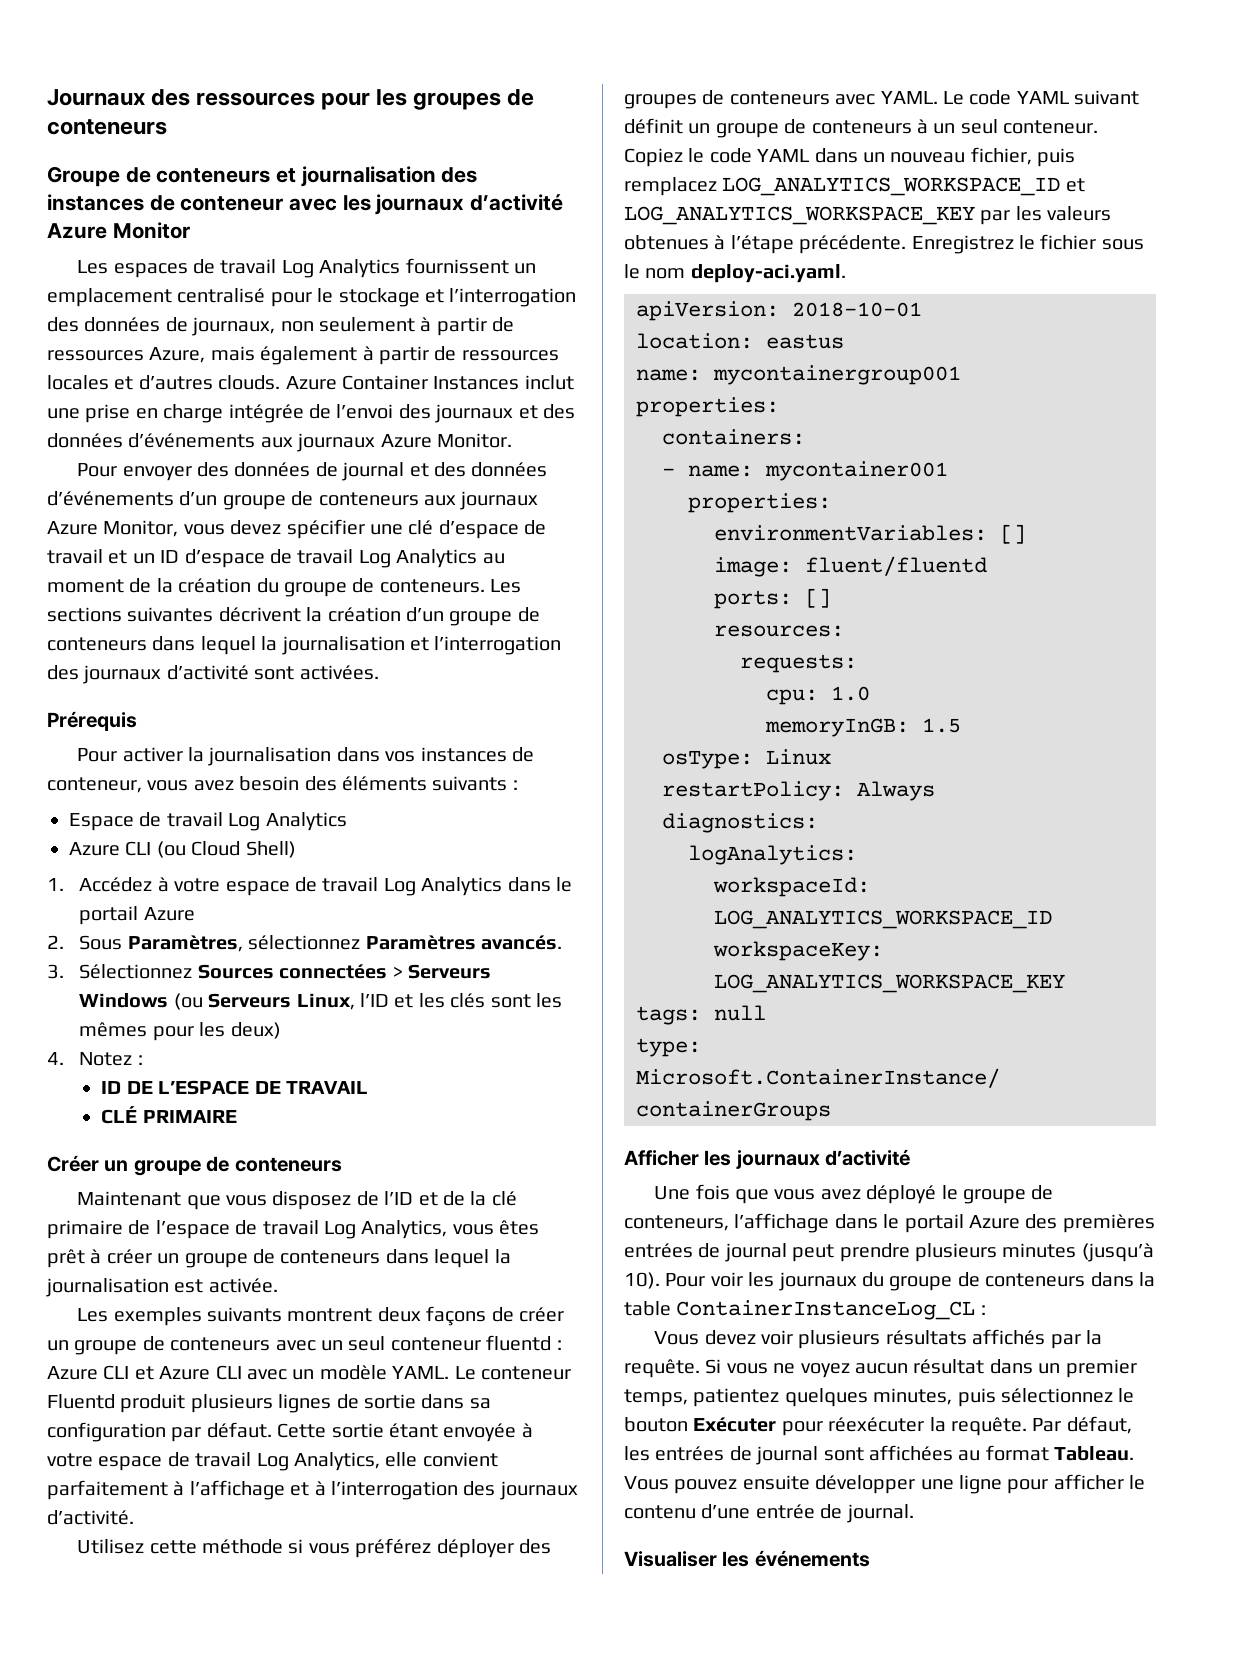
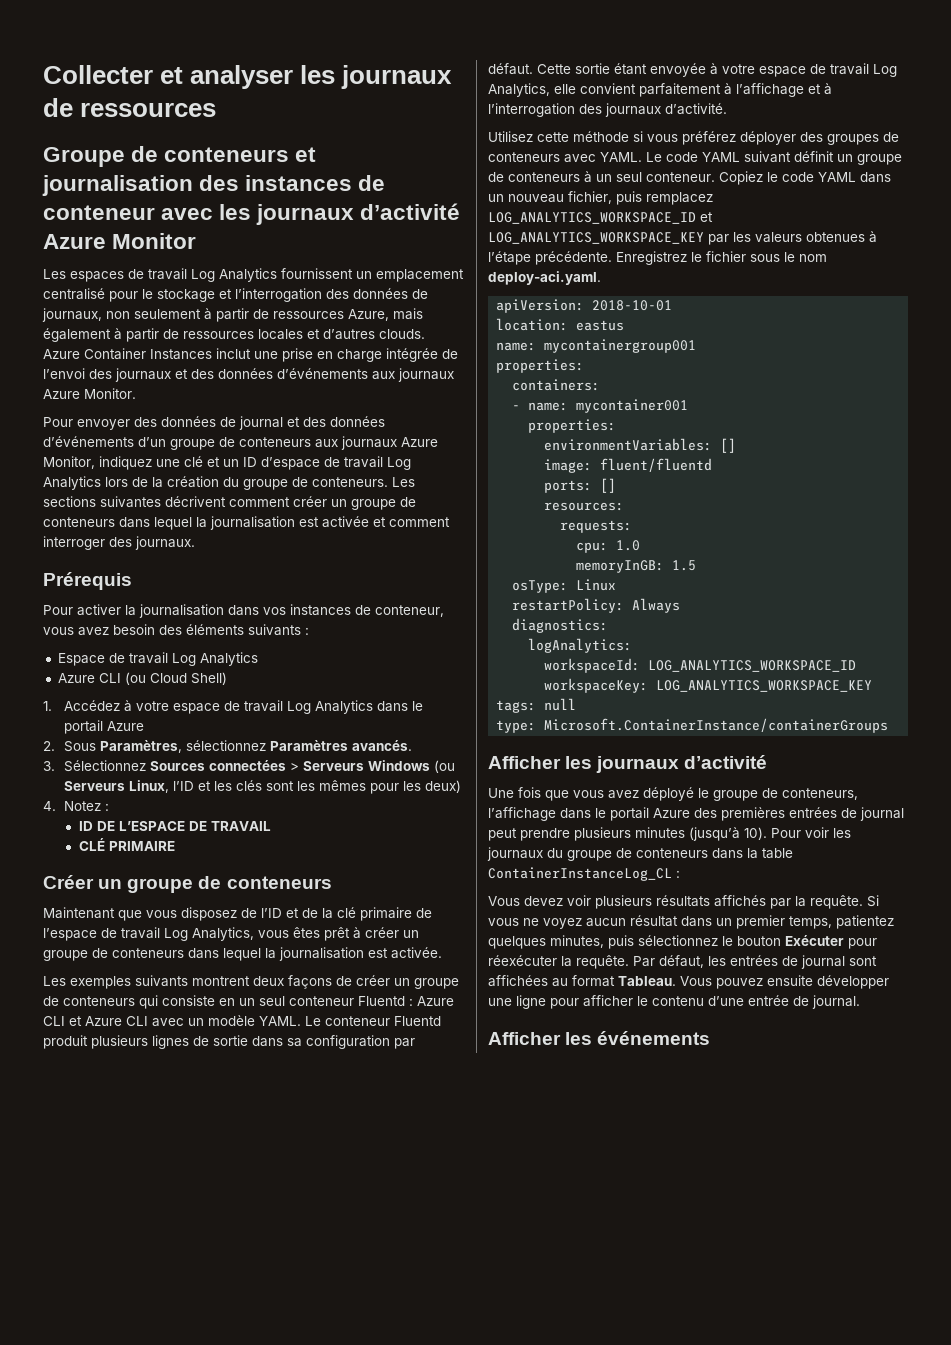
- Journaux des ressources pour les groupes de conteneurs
+ Collecter et analyser les journaux de ressources
- Pour envoyer des données de journal et des données d’événements d’un groupe de conteneurs aux journaux Azure Monitor, vous devez spécifier une clé d’espace de travail et un ID d’espace de travail Log Analytics au moment de la création du groupe de conteneurs.
+ Pour envoyer des données de journal et des données d’événements d’un groupe de conteneurs aux journaux Azure Monitor, indiquez une clé et un ID d’espace de travail Log Analytics lors de la création du groupe de conteneurs.
- Les sections suivantes décrivent la création d’un groupe de conteneurs dans lequel la journalisation et l’interrogation des journaux d’activité sont activées.
+ Les sections suivantes décrivent comment créer un groupe de conteneurs dans lequel la journalisation est activée et comment interroger des journaux.
- Les exemples suivants montrent deux façons de créer un groupe de conteneurs avec un seul conteneur fluentd : Azure CLI et Azure CLI avec un modèle YAML.
+ Les exemples suivants montrent deux façons de créer un groupe de conteneurs qui consiste en un seul conteneur Fluentd : Azure CLI et Azure CLI avec un modèle YAML.
- Visualiser les événements
+ Afficher les événements

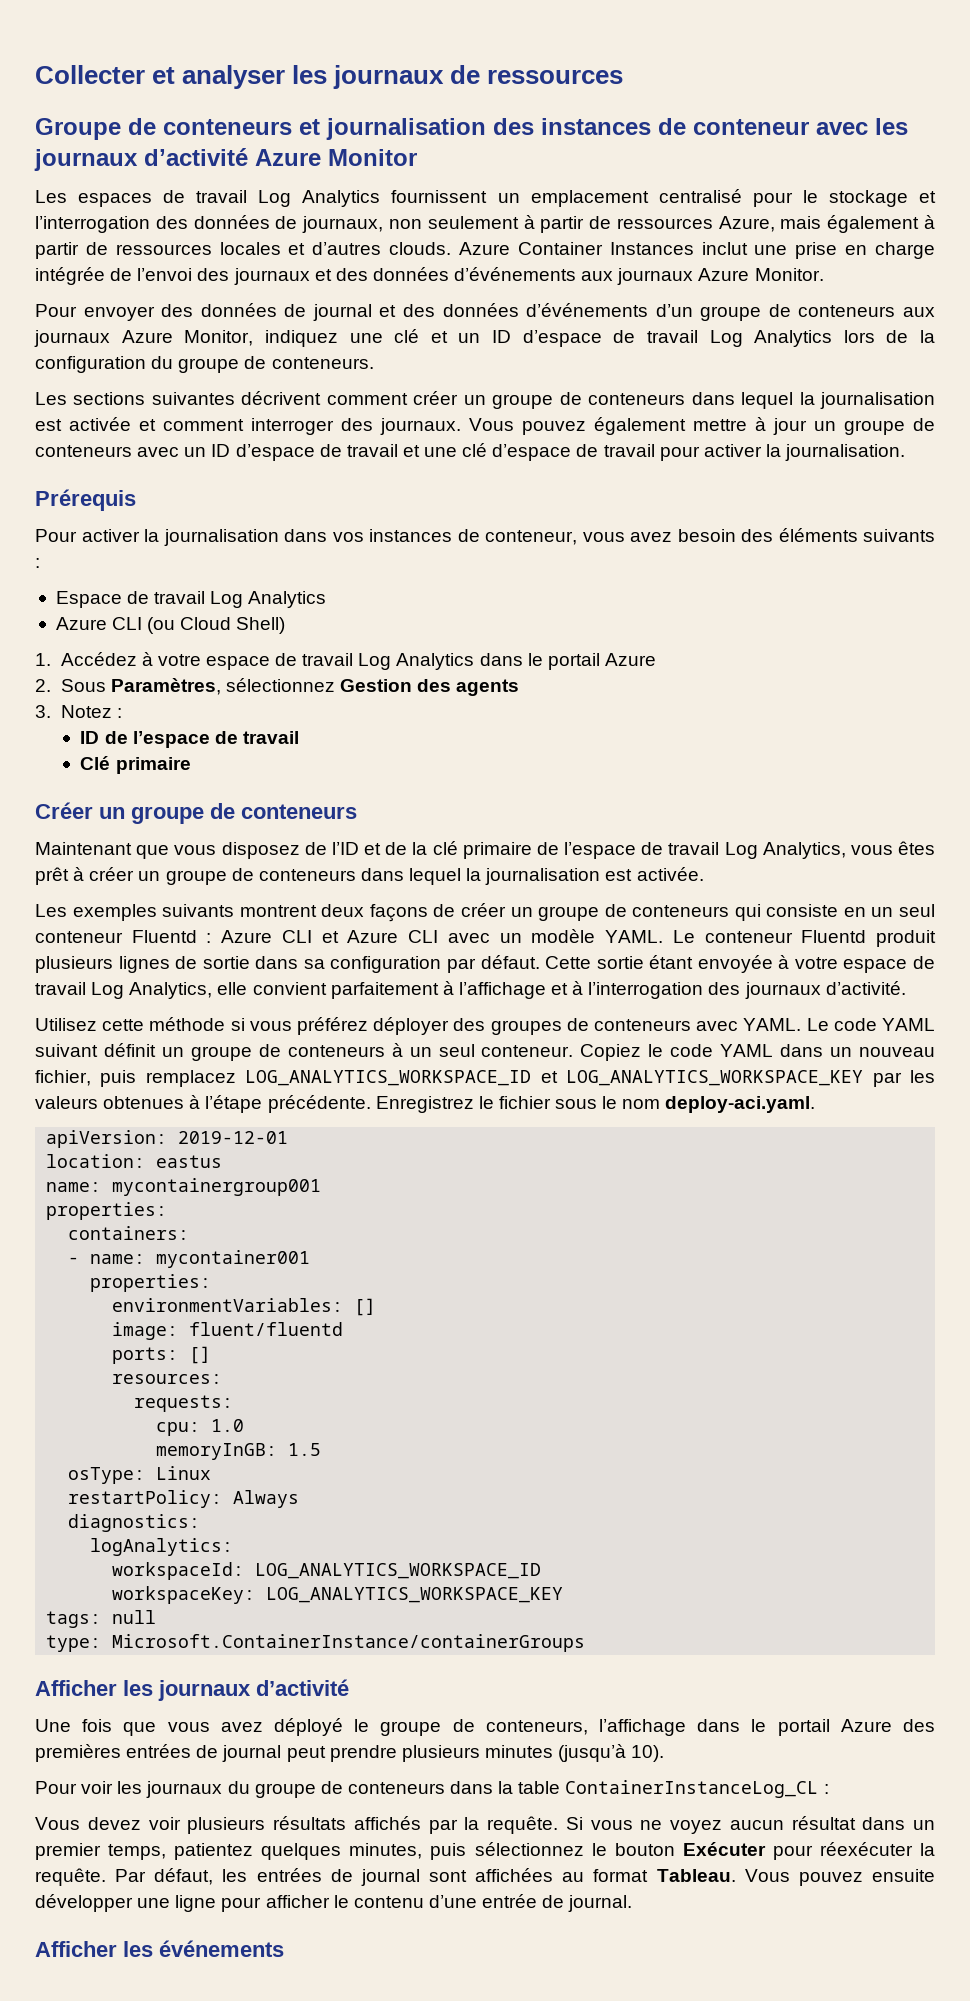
- Pour envoyer des données de journal et des données d’événements d’un groupe de conteneurs aux journaux Azure Monitor, indiquez une clé et un ID d’espace de travail Log Analytics lors de la création du groupe de conteneurs. Les sections suivantes décrivent comment créer un groupe de conteneurs dans lequel la journalisation est activée et comment interroger des journaux.
+ Pour envoyer des données de journal et des données d’événements d’un groupe de conteneurs aux journaux Azure Monitor, indiquez une clé et un ID d’espace de travail Log Analytics lors de la configuration du groupe de conteneurs.
+ Les sections suivantes décrivent comment créer un groupe de conteneurs dans lequel la journalisation est activée et comment interroger des journaux. Vous pouvez également mettre à jour un groupe de conteneurs avec un ID d’espace de travail et une clé d’espace de travail pour activer la journalisation.
- 2. Sous Paramètres, sélectionnez Paramètres avancés.
- 3. Sélectionnez Sources connectées > Serveurs Windows (ou Serveurs Linux, l’ID et les clés sont les mêmes pour les deux)
- 4. Notez :
- ID DE L’ESPACE DE TRAVAIL
- CLÉ PRIMAIRE
+ 2. Sous Paramètres, sélectionnez Gestion des agents
+ 3. Notez :
+ ID de l’espace de travail
+ Clé primaire
- apiVersion: 2018-10-01
+ apiVersion: 2019-12-01
- Une fois que vous avez déployé le groupe de conteneurs, l’affichage dans le portail Azure des premières entrées de journal peut prendre plusieurs minutes (jusqu’à 10). Pour voir les journaux du groupe de conteneurs dans la table ContainerInstanceLog_CL :
+ Une fois que vous avez déployé le groupe de conteneurs, l’affichage dans le portail Azure des premières entrées de journal peut prendre plusieurs minutes (jusqu’à 10).
+ Pour voir les journaux du groupe de conteneurs dans la table ContainerInstanceLog_CL :

